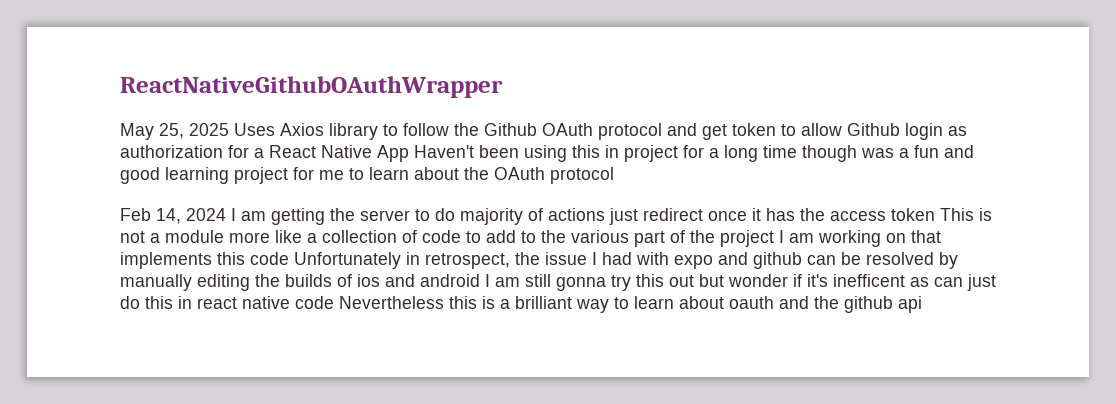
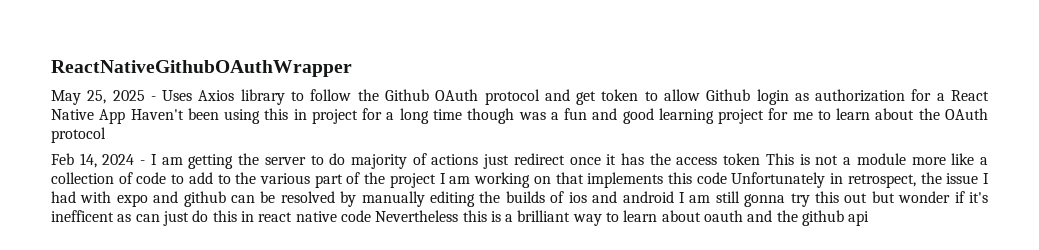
- May 25, 2025 Uses Axios library to follow the Github OAuth protocol and get token to allow Github login as authorization for a React Native App Haven't been using this in project for a long time though was a fun and good learning project for me to learn about the OAuth protocol
+ May 25, 2025 - Uses Axios library to follow the Github OAuth protocol and get token to allow Github login as authorization for a React Native App Haven't been using this in project for a long time though was a fun and good learning project for me to learn about the OAuth protocol
- Feb 14, 2024 I am getting the server to do majority of actions just redirect once it has the access token This is not a module more like a collection of code to add to the various part of the project I am working on that implements this code Unfortunately in retrospect, the issue I had with expo and github can be resolved by manually editing the builds of ios and android I am still gonna try this out but wonder if it's inefficent as can just do this in react native code Nevertheless this is a brilliant way to learn about oauth and the github api
+ Feb 14, 2024 - I am getting the server to do majority of actions just redirect once it has the access token This is not a module more like a collection of code to add to the various part of the project I am working on that implements this code Unfortunately in retrospect, the issue I had with expo and github can be resolved by manually editing the builds of ios and android I am still gonna try this out but wonder if it's inefficent as can just do this in react native code Nevertheless this is a brilliant way to learn about oauth and the github api

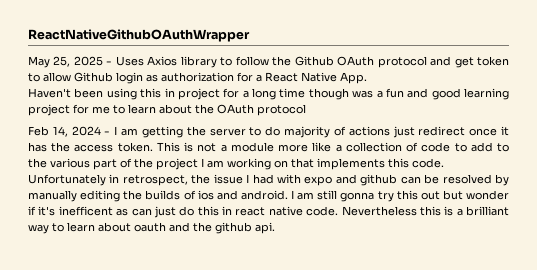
- May 25, 2025 - Uses Axios library to follow the Github OAuth protocol and get token to allow Github login as authorization for a React Native App Haven't been using this in project for a long time though was a fun and good learning project for me to learn about the OAuth protocol
+ May 25, 2025 - Uses Axios library to follow the Github OAuth protocol and get token to allow Github login as authorization for a React Native App.
+ Haven't been using this in project for a long time though was a fun and good learning project for me to learn about the OAuth protocol
- Feb 14, 2024 - I am getting the server to do majority of actions just redirect once it has the access token This is not a module more like a collection of code to add to the various part of the project I am working on that implements this code Unfortunately in retrospect, the issue I had with expo and github can be resolved by manually editing the builds of ios and android I am still gonna try this out but wonder if it's inefficent as can just do this in react native code Nevertheless this is a brilliant way to learn about oauth and the github api
+ Feb 14, 2024 - I am getting the server to do majority of actions just redirect once it has the access token. This is not a module more like a collection of code to add to the various part of the project I am working on that implements this code. Unfortunately in retrospect, the issue I had with expo and github can be resolved by manually editing the builds of ios and android. I am still gonna try this out but wonder if it's inefficent as can just do this in react native code. Nevertheless this is a brilliant way to learn about oauth and the github api.

